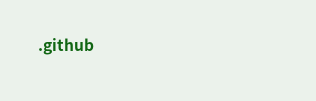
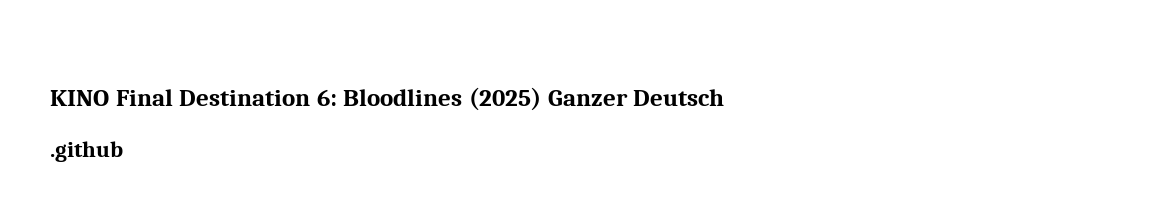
+ KINO Final Destination 6: Bloodlines (2025) Ganzer Deutsch

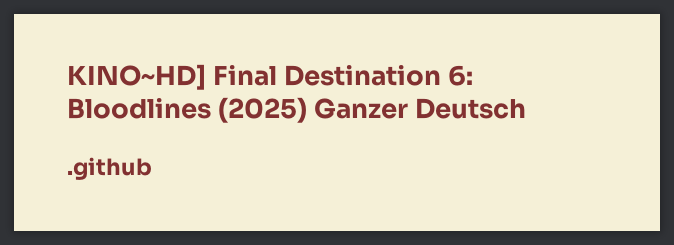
- KINO Final Destination 6: Bloodlines (2025) Ganzer Deutsch
+ KINO~HD] Final Destination 6: Bloodlines (2025) Ganzer Deutsch

